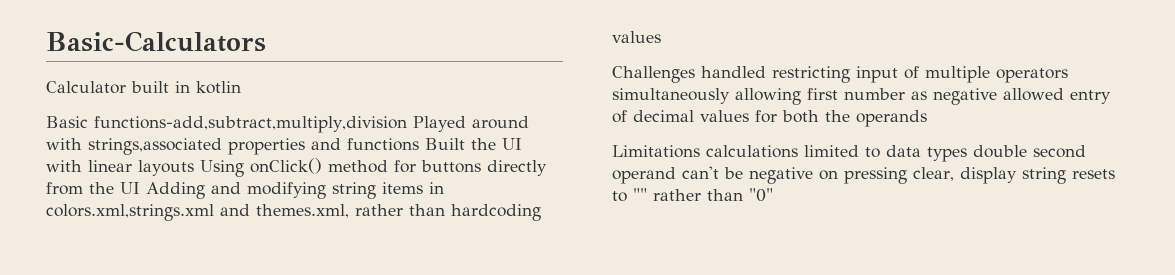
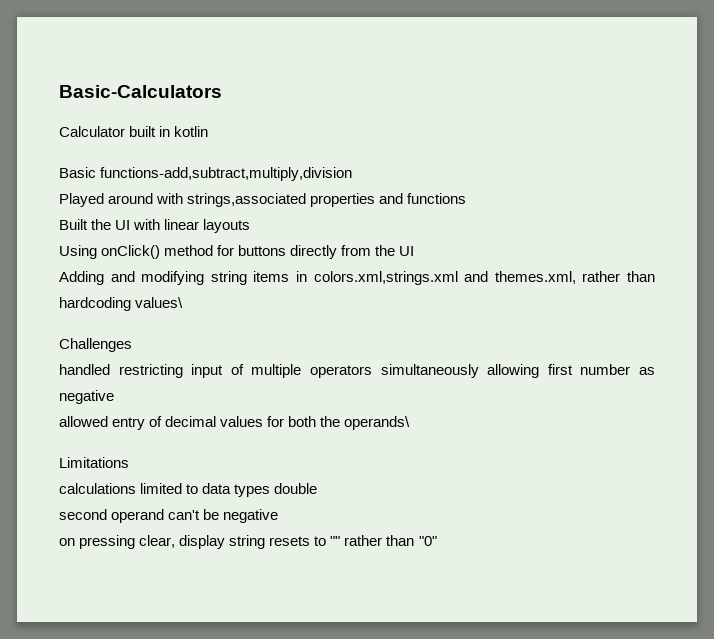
- Basic functions-add,subtract,multiply,division Played around with strings,associated properties and functions Built the UI with linear layouts Using onClick() method for buttons directly from the UI Adding and modifying string items in colors.xml,strings.xml and themes.xml, rather than hardcoding values
+ Basic functions-add,subtract,multiply,division
+ Played around with strings,associated properties and functions
+ Built the UI with linear layouts
+ Using onClick() method for buttons directly from the UI
+ Adding and modifying string items in colors.xml,strings.xml and themes.xml, rather than hardcoding values\
- Challenges handled restricting input of multiple operators simultaneously allowing first number as negative allowed entry of decimal values for both the operands
+ Challenges
+ handled restricting input of multiple operators simultaneously allowing first number as negative
+ allowed entry of decimal values for both the operands\
- Limitations calculations limited to data types double second operand can't be negative on pressing clear, display string resets to "" rather than "0"
+ Limitations
+ calculations limited to data types double
+ second operand can't be negative
+ on pressing clear, display string resets to "" rather than "0"

